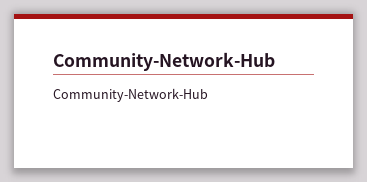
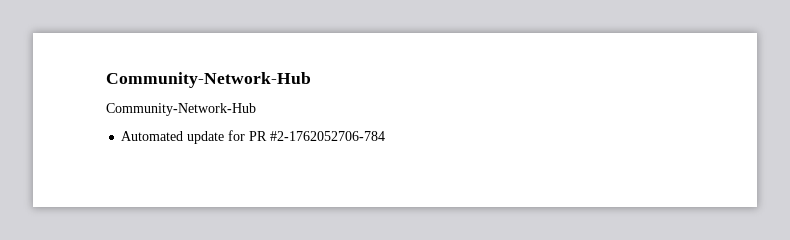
+ Automated update for PR #2-1762052706-784

